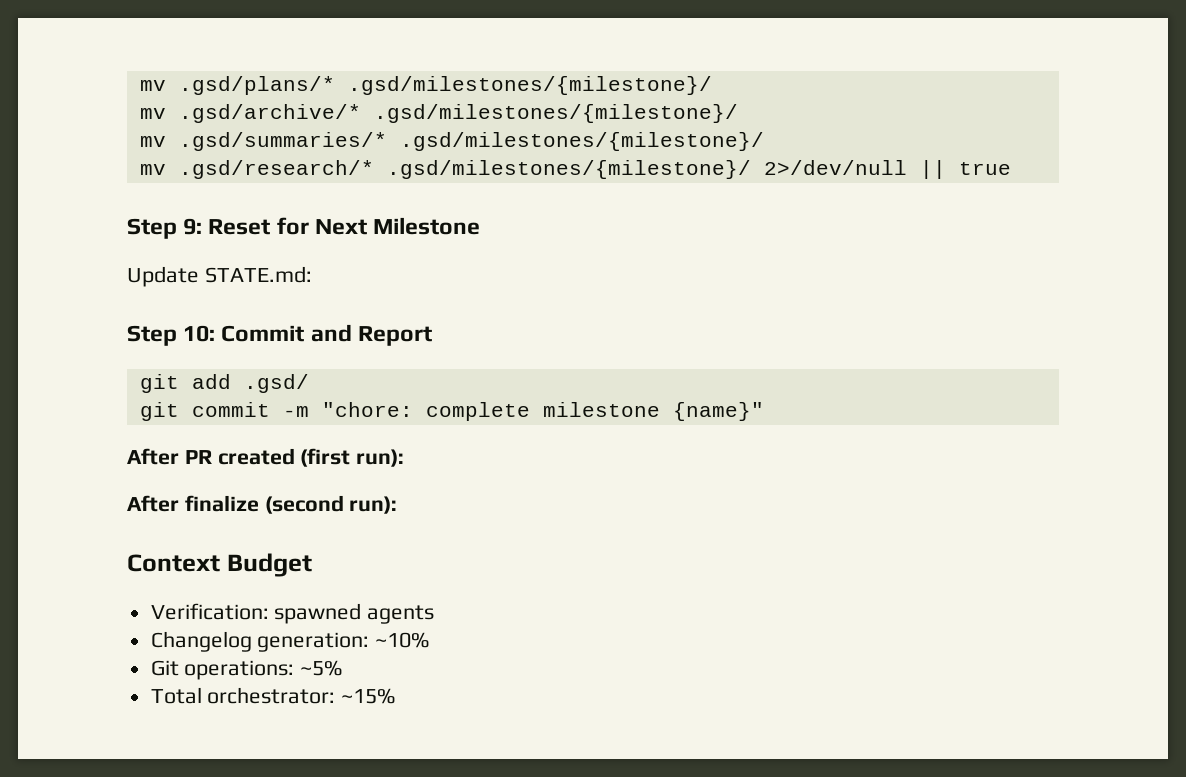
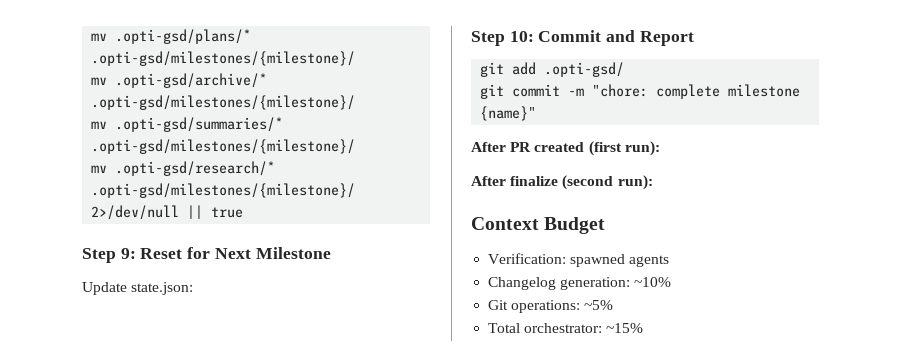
- mv .gsd/plans/* .gsd/milestones/{milestone}/
- mv .gsd/archive/* .gsd/milestones/{milestone}/
- mv .gsd/summaries/* .gsd/milestones/{milestone}/
- mv .gsd/research/* .gsd/milestones/{milestone}/ 2>/dev/null || true
+ mv .opti-gsd/plans/* .opti-gsd/milestones/{milestone}/
+ mv .opti-gsd/archive/* .opti-gsd/milestones/{milestone}/
+ mv .opti-gsd/summaries/* .opti-gsd/milestones/{milestone}/
+ mv .opti-gsd/research/* .opti-gsd/milestones/{milestone}/ 2>/dev/null || true
- Update STATE.md:
+ Update state.json:
- git add .gsd/
+ git add .opti-gsd/

